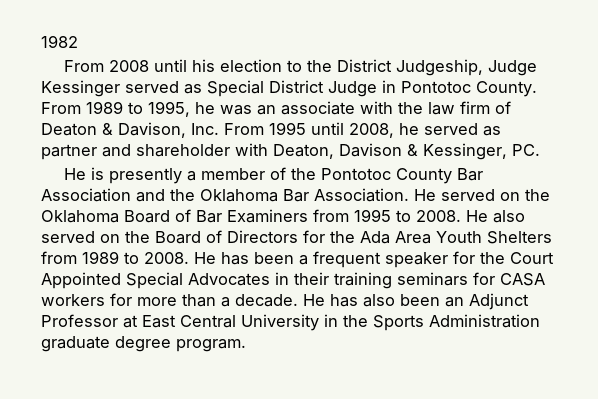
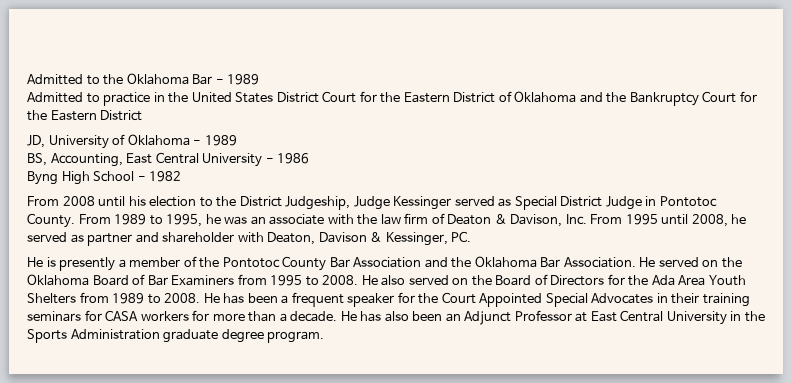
- 1982
+ Admitted to the Oklahoma Bar - 1989
+ Admitted to practice in the United States District Court for the Eastern District of Oklahoma and the Bankruptcy Court for the Eastern District
+ JD, University of Oklahoma - 1989
+ BS, Accounting, East Central University - 1986
+ Byng High School - 1982

